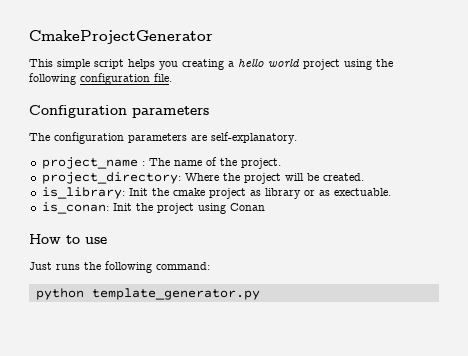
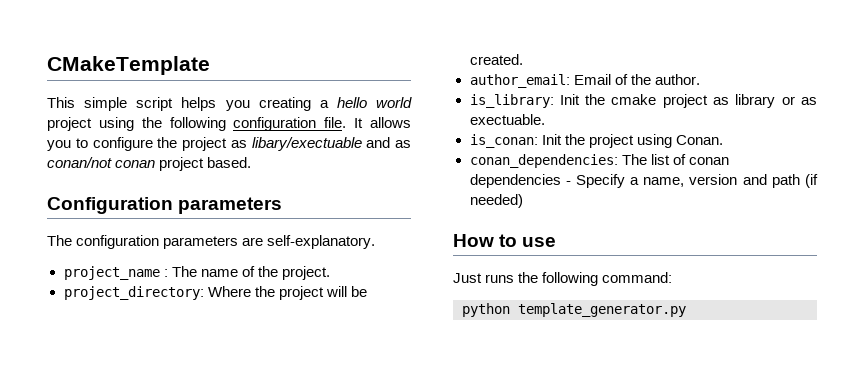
- CmakeProjectGenerator
+ CMakeTemplate
+ It allows you to configure the project as libary/exectuable and as conan/not conan project based.
+ author_email: Email of the author.
- is_conan: Init the project using Conan
+ is_conan: Init the project using Conan.
+ conan_dependencies: The list of conan dependencies - Specify a name, version and path (if needed)

